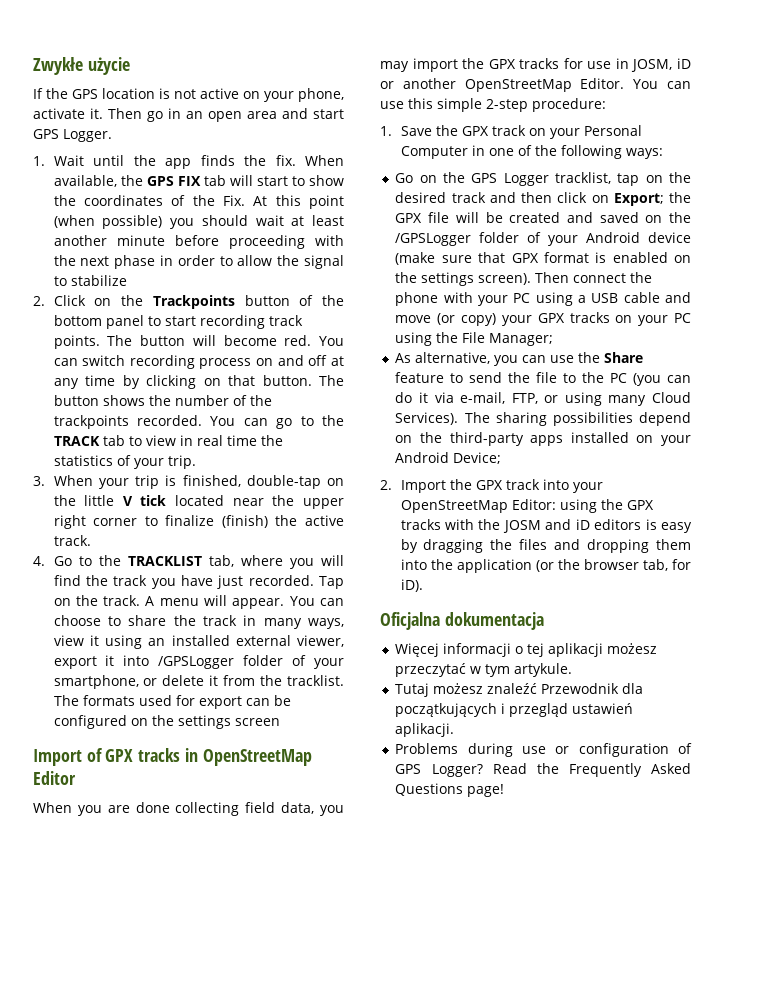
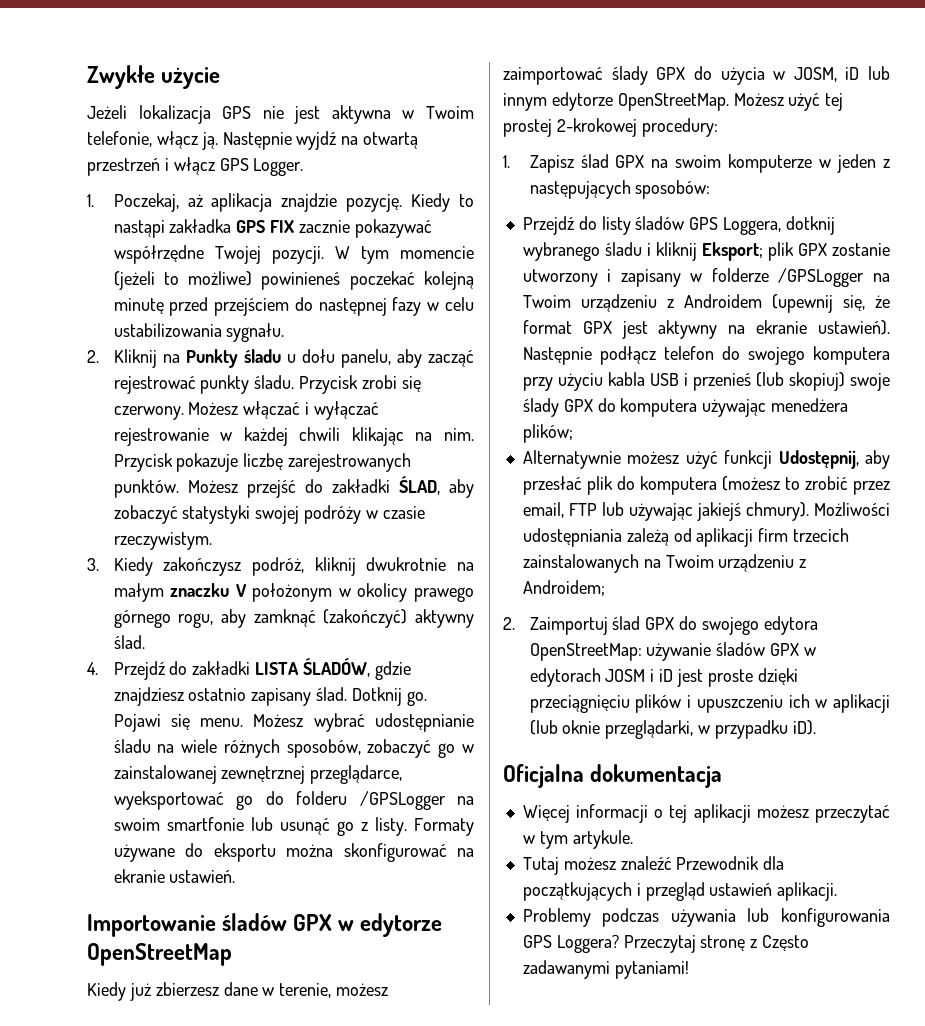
- If the GPS location is not active on your phone, activate it. Then go in an open area and start GPS Logger.
- 1. Wait until the app finds the fix. When available, the GPS FIX tab will start to show the coordinates of the Fix. At this point (when possible) you should wait at least another minute before proceeding with the next phase in order to allow the signal to stabilize
- 2. Click on the Trackpoints button of the bottom panel to start recording track points. The button will become red. You can switch recording process on and off at any time by clicking on that button. The button shows the number of the trackpoints recorded. You can go to the TRACK tab to view in real time the statistics of your trip.
- 3. When your trip is finished, double-tap on the little V tick located near the upper right corner to finalize (finish) the active track.
- 4. Go to the TRACKLIST tab, where you will find the track you have just recorded. Tap on the track. A menu will appear. You can choose to share the track in many ways, view it using an installed external viewer, export it into /GPSLogger folder of your smartphone, or delete it from the tracklist. The formats used for export can be configured on the settings screen
- Import of GPX tracks in OpenStreetMap Editor
- When you are done collecting field data, you may import the GPX tracks for use in JOSM, iD or another OpenStreetMap Editor. You can use this simple 2-step procedure:
- 1. Save the GPX track on your Personal Computer in one of the following ways:
- Go on the GPS Logger tracklist, tap on the desired track and then click on Export; the GPX file will be created and saved on the /GPSLogger folder of your Android device (make sure that GPX format is enabled on the settings screen). Then connect the phone with your PC using a USB cable and move (or copy) your GPX tracks on your PC using the File Manager;
- As alternative, you can use the Share feature to send the file to the PC (you can do it via e-mail, FTP, or using many Cloud Services). The sharing possibilities depend on the third-party apps installed on your Android Device;
- 2. Import the GPX track into your OpenStreetMap Editor: using the GPX tracks with the JOSM and iD editors is easy by dragging the files and dropping them into the application (or the browser tab, for iD).
+ Jeżeli lokalizacja GPS nie jest aktywna w Twoim telefonie, włącz ją. Następnie wyjdź na otwartą przestrzeń i włącz GPS Logger.
+ 1. Poczekaj, aż aplikacja znajdzie pozycję. Kiedy to nastąpi zakładka GPS FIX zacznie pokazywać współrzędne Twojej pozycji. W tym momencie (jeżeli to możliwe) powinieneś poczekać kolejną minutę przed przejściem do następnej fazy w celu ustabilizowania sygnału.
+ 2. Kliknij na Punkty śladu u dołu panelu, aby zacząć rejestrować punkty śladu. Przycisk zrobi się czerwony. Możesz włączać i wyłączać rejestrowanie w każdej chwili klikając na nim. Przycisk pokazuje liczbę zarejestrowanych punktów. Możesz przejść do zakładki ŚLAD, aby zobaczyć statystyki swojej podróży w czasie rzeczywistym.
+ 3. Kiedy zakończysz podróż, kliknij dwukrotnie na małym znaczku V położonym w okolicy prawego górnego rogu, aby zamknąć (zakończyć) aktywny ślad.
+ 4. Przejdź do zakładki LISTA ŚLADÓW, gdzie znajdziesz ostatnio zapisany ślad. Dotknij go. Pojawi się menu. Możesz wybrać udostępnianie śladu na wiele różnych sposobów, zobaczyć go w zainstalowanej zewnętrznej przeglądarce, wyeksportować go do folderu /GPSLogger na swoim smartfonie lub usunąć go z listy. Formaty używane do eksportu można skonfigurować na ekranie ustawień.
+ Importowanie śladów GPX w edytorze OpenStreetMap
+ Kiedy już zbierzesz dane w terenie, możesz zaimportować ślady GPX do użycia w JOSM, iD lub innym edytorze OpenStreetMap. Możesz użyć tej prostej 2-krokowej procedury:
+ 1. Zapisz ślad GPX na swoim komputerze w jeden z następujących sposobów:
+ Przejdź do listy śladów GPS Loggera, dotknij wybranego śladu i kliknij Eksport; plik GPX zostanie utworzony i zapisany w folderze /GPSLogger na Twoim urządzeniu z Androidem (upewnij się, że format GPX jest aktywny na ekranie ustawień). Następnie podłącz telefon do swojego komputera przy użyciu kabla USB i przenieś (lub skopiuj) swoje ślady GPX do komputera używając menedżera plików;
+ Alternatywnie możesz użyć funkcji Udostępnij, aby przesłać plik do komputera (możesz to zrobić przez email, FTP lub używając jakiejś chmury). Możliwości udostępniania zależą od aplikacji firm trzecich zainstalowanych na Twoim urządzeniu z Androidem;
+ 2. Zaimportuj ślad GPX do swojego edytora OpenStreetMap: używanie śladów GPX w edytorach JOSM i iD jest proste dzięki przeciągnięciu plików i upuszczeniu ich w aplikacji (lub oknie przeglądarki, w przypadku iD).
- Problems during use or configuration of GPS Logger? Read the Frequently Asked Questions page!
+ Problemy podczas używania lub konfigurowania GPS Loggera? Przeczytaj stronę z Często zadawanymi pytaniami!

